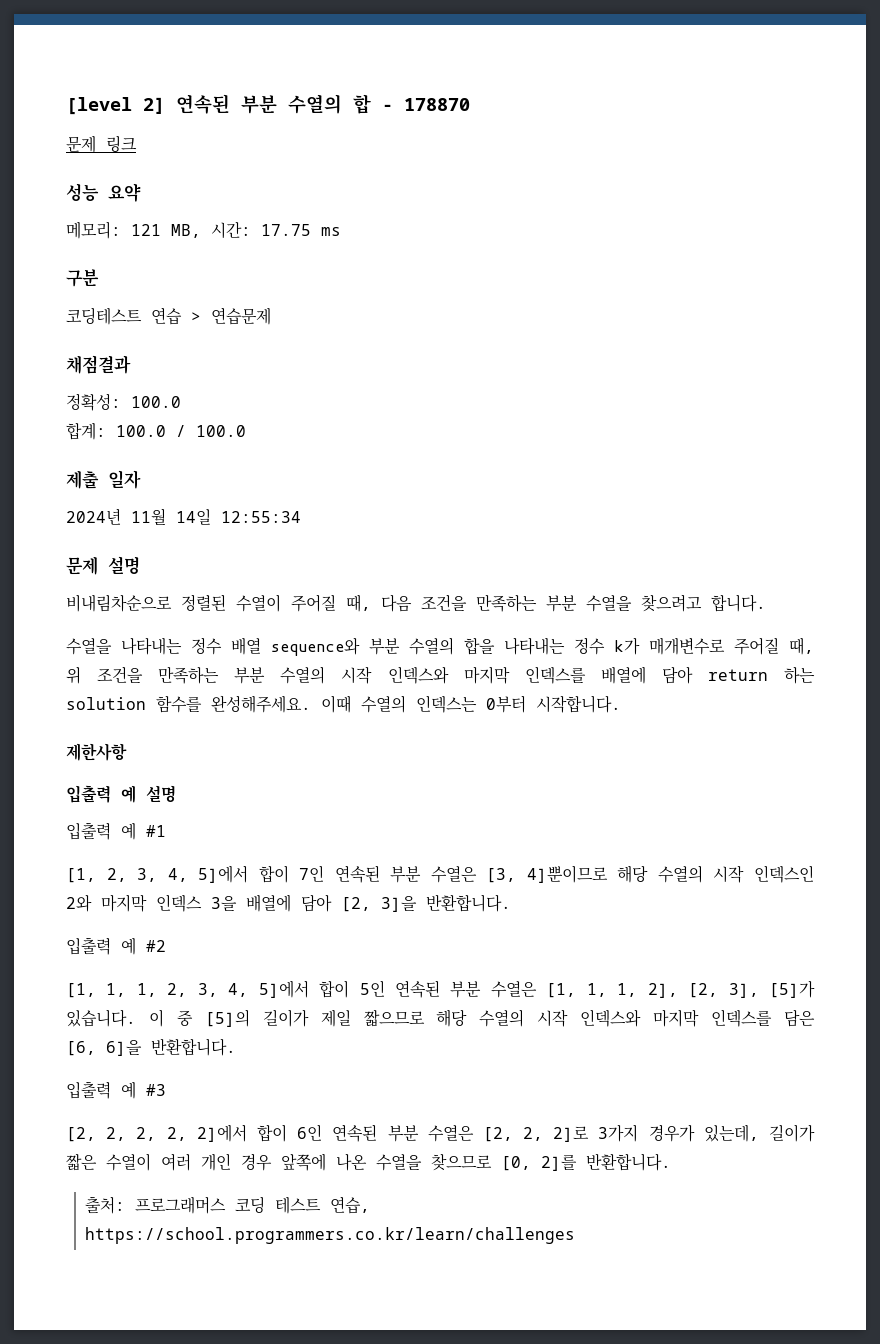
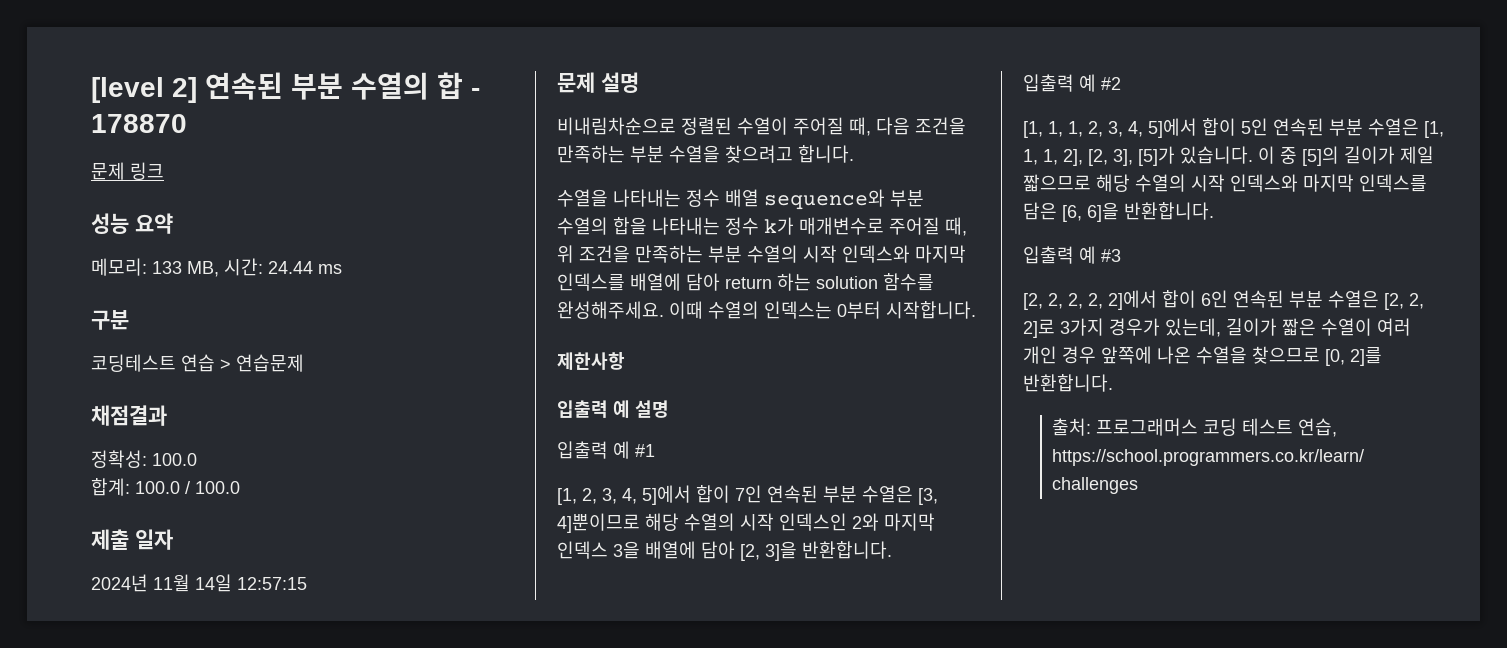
- 메모리: 121 MB, 시간: 17.75 ms
+ 메모리: 133 MB, 시간: 24.44 ms
- 2024년 11월 14일 12:55:34
+ 2024년 11월 14일 12:57:15

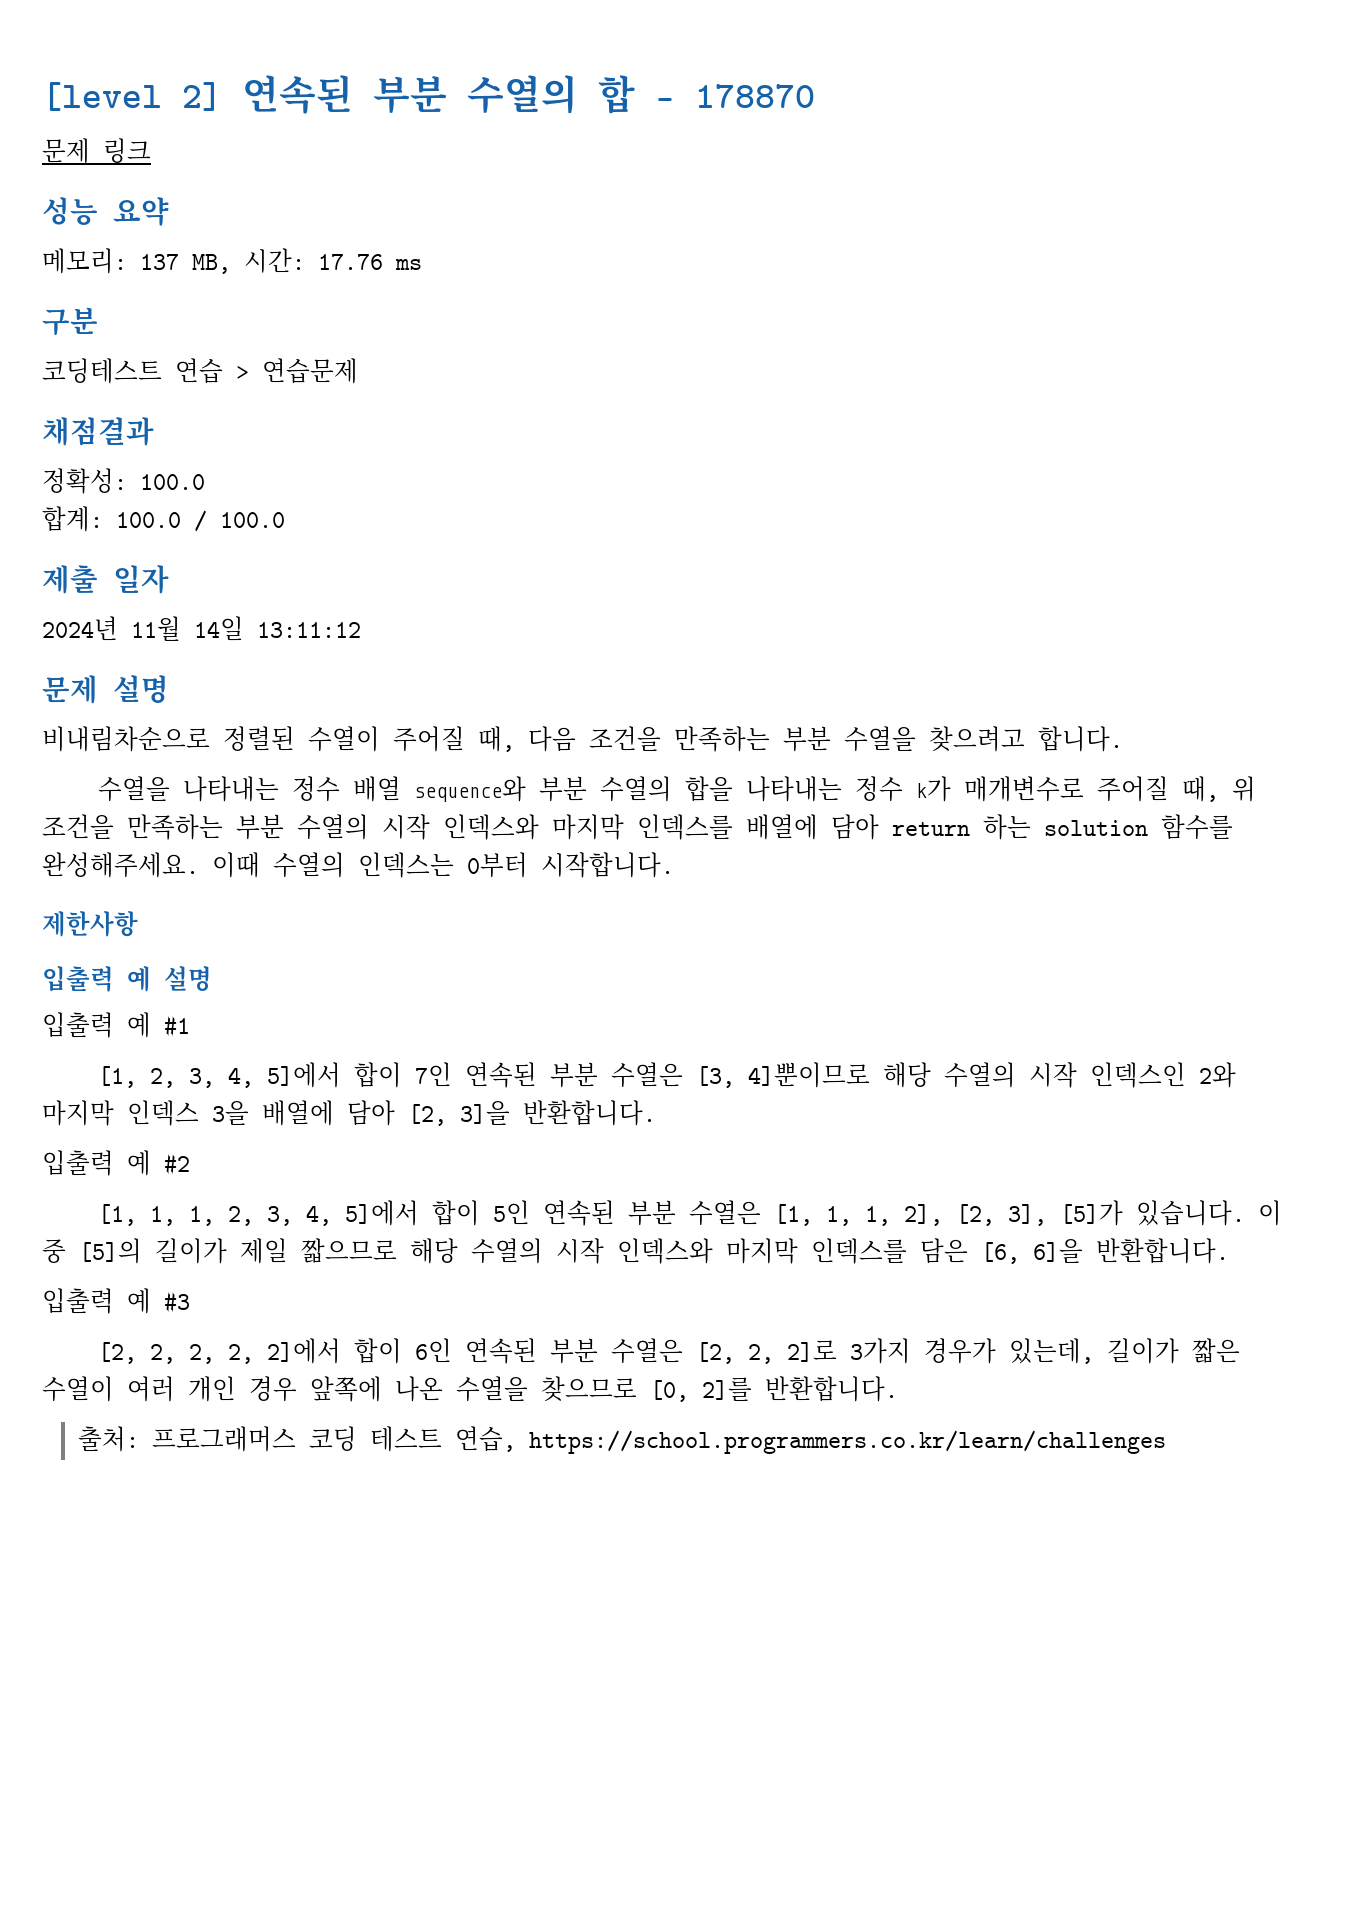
- 메모리: 133 MB, 시간: 24.44 ms
+ 메모리: 137 MB, 시간: 17.76 ms
- 2024년 11월 14일 12:57:15
+ 2024년 11월 14일 13:11:12

